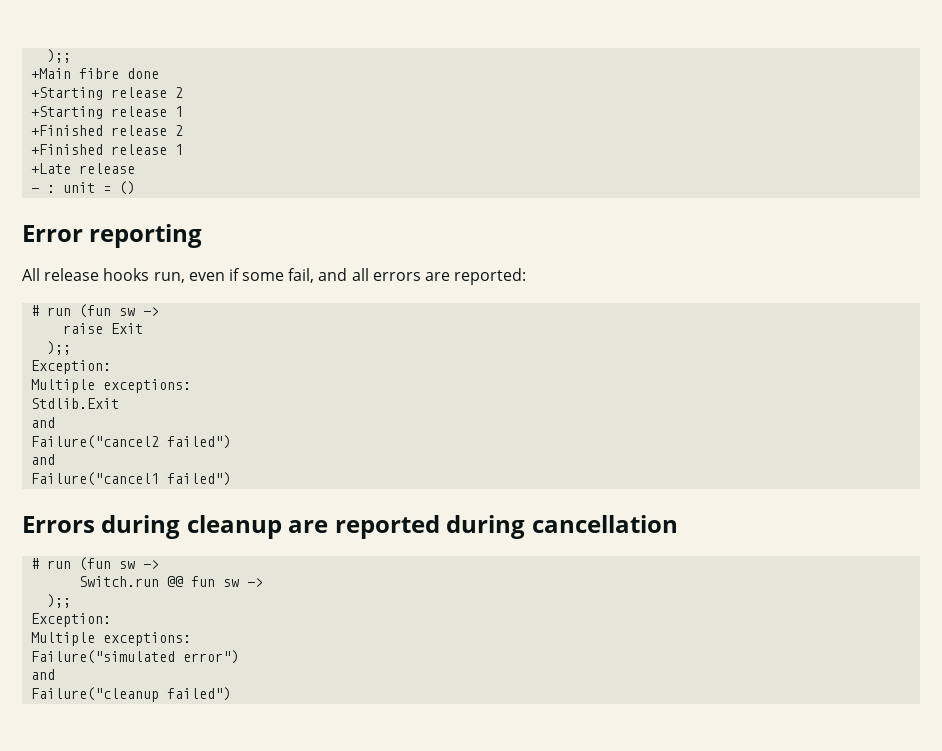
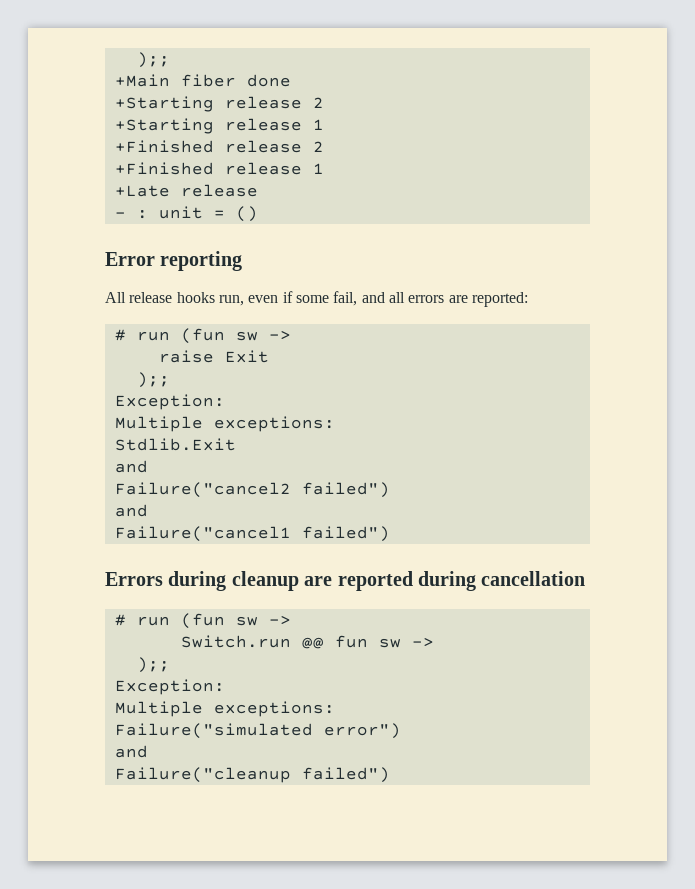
- +Main fibre done
+ +Main fiber done

